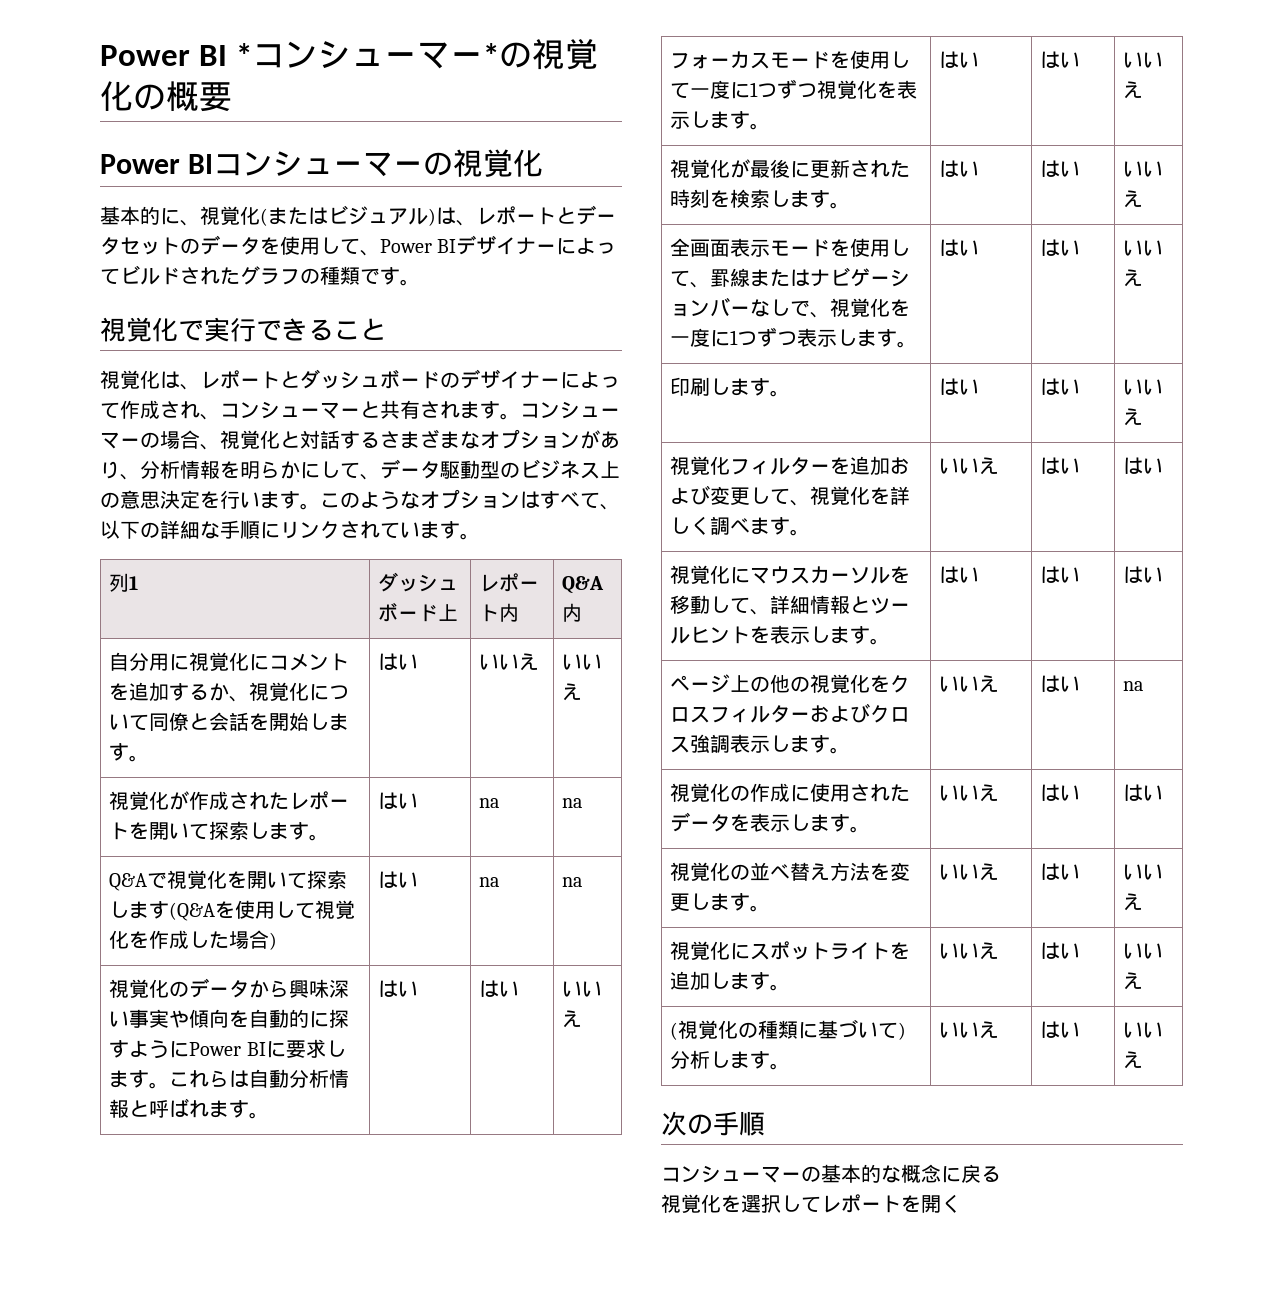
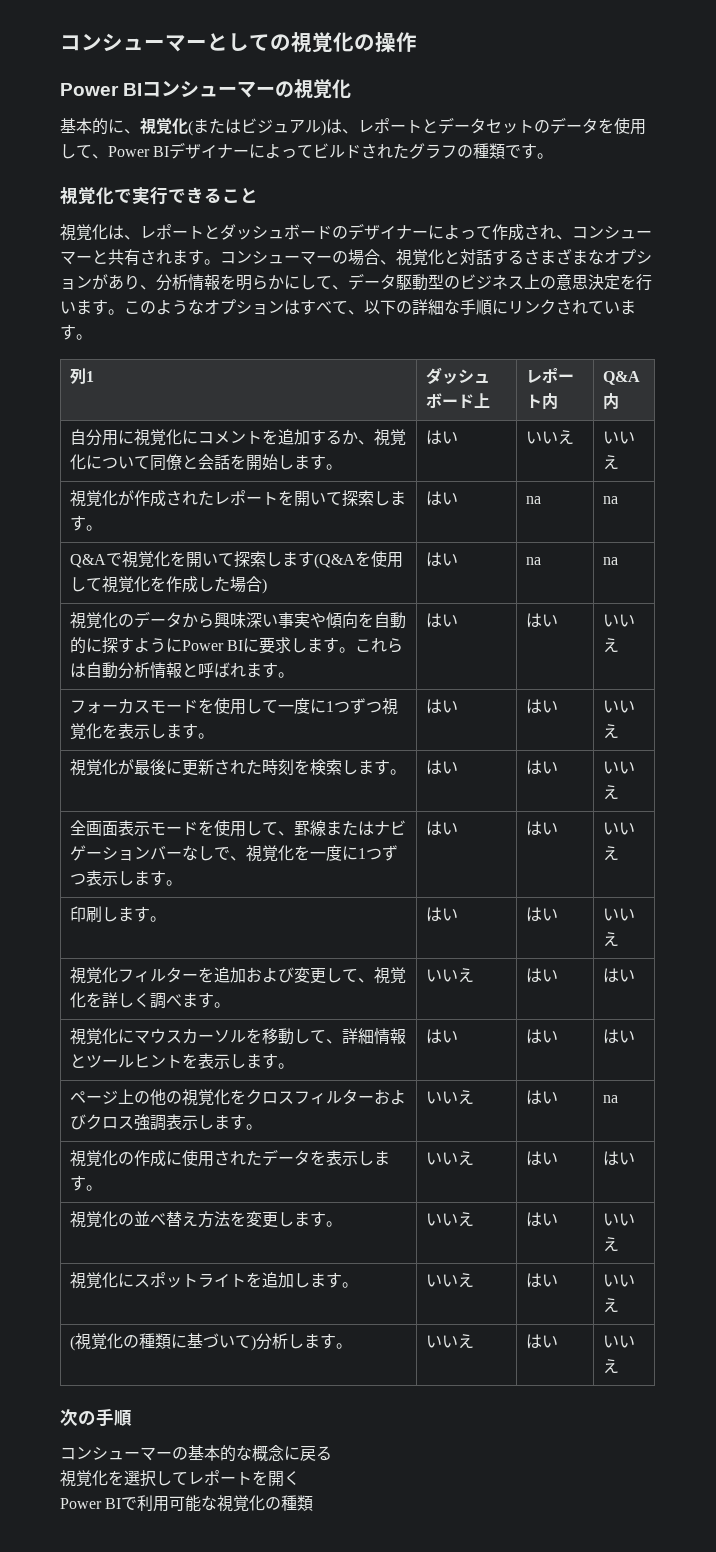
- Power BI *コンシューマー*の視覚化の概要
+ コンシューマーとしての視覚化の操作
+ Power BIで利用可能な視覚化の種類

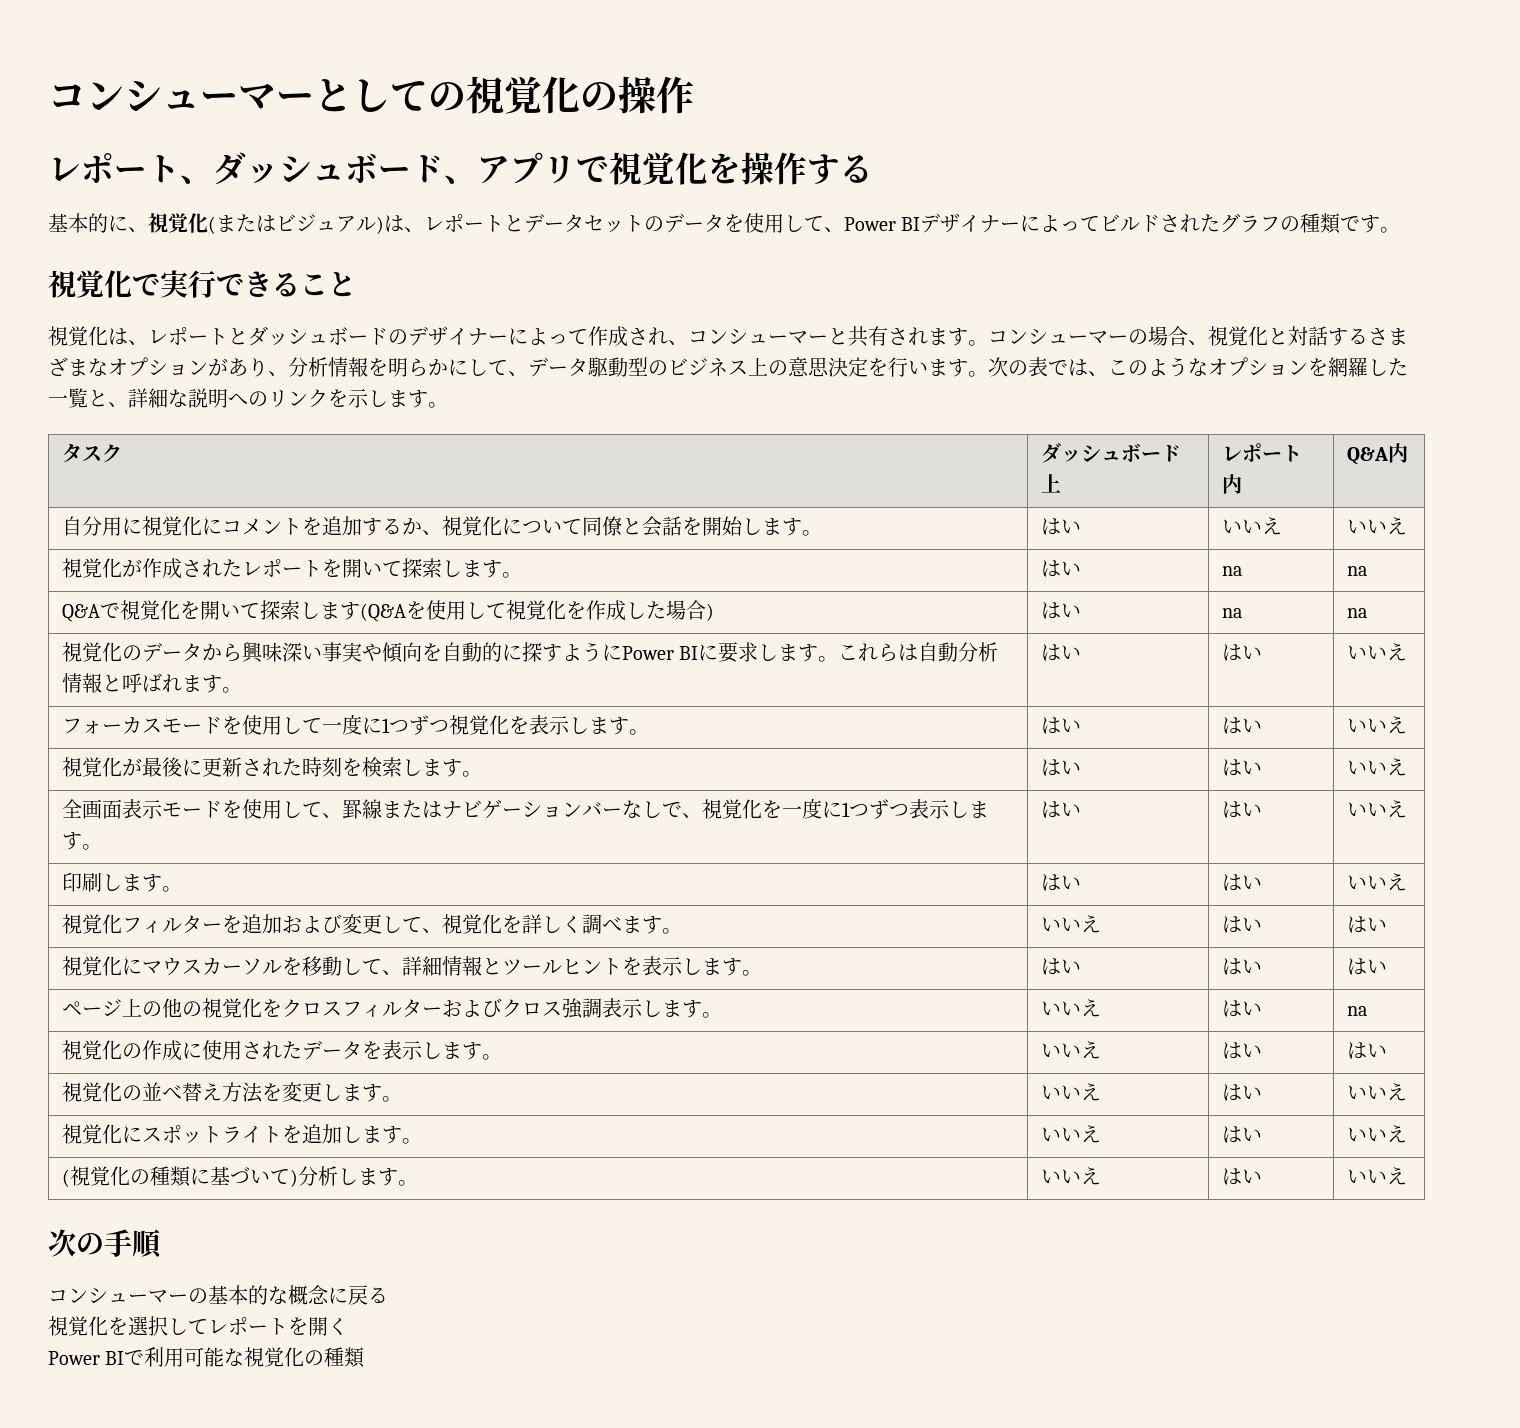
- Power BIコンシューマーの視覚化
+ レポート、ダッシュボード、アプリで視覚化を操作する
- このようなオプションはすべて、以下の詳細な手順にリンクされています。
+ 次の表では、このようなオプションを網羅した一覧と、詳細な説明へのリンクを示します。
- 列1 | ダッシュボード上 | レポート内 | Q&A内
+ タスク | ダッシュボード上 | レポート内 | Q&A内

